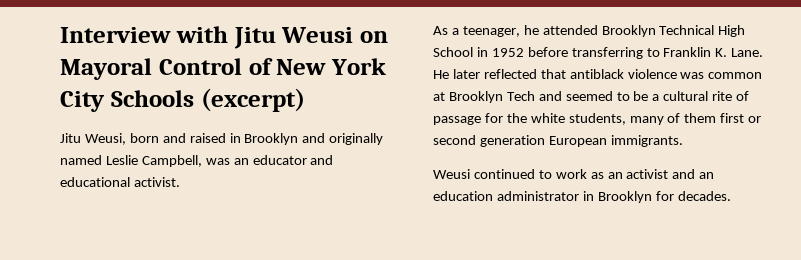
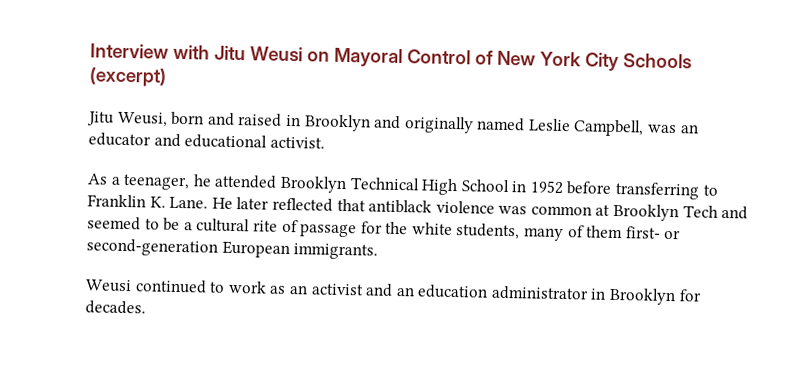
- He later reflected that antiblack violence was common at Brooklyn Tech and seemed to be a cultural rite of passage for the white students, many of them first or second generation European immigrants.
+ He later reflected that antiblack violence was common at Brooklyn Tech and seemed to be a cultural rite of passage for the white students, many of them first- or second-generation European immigrants.

